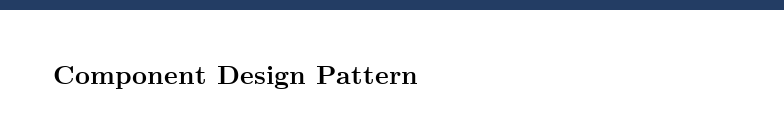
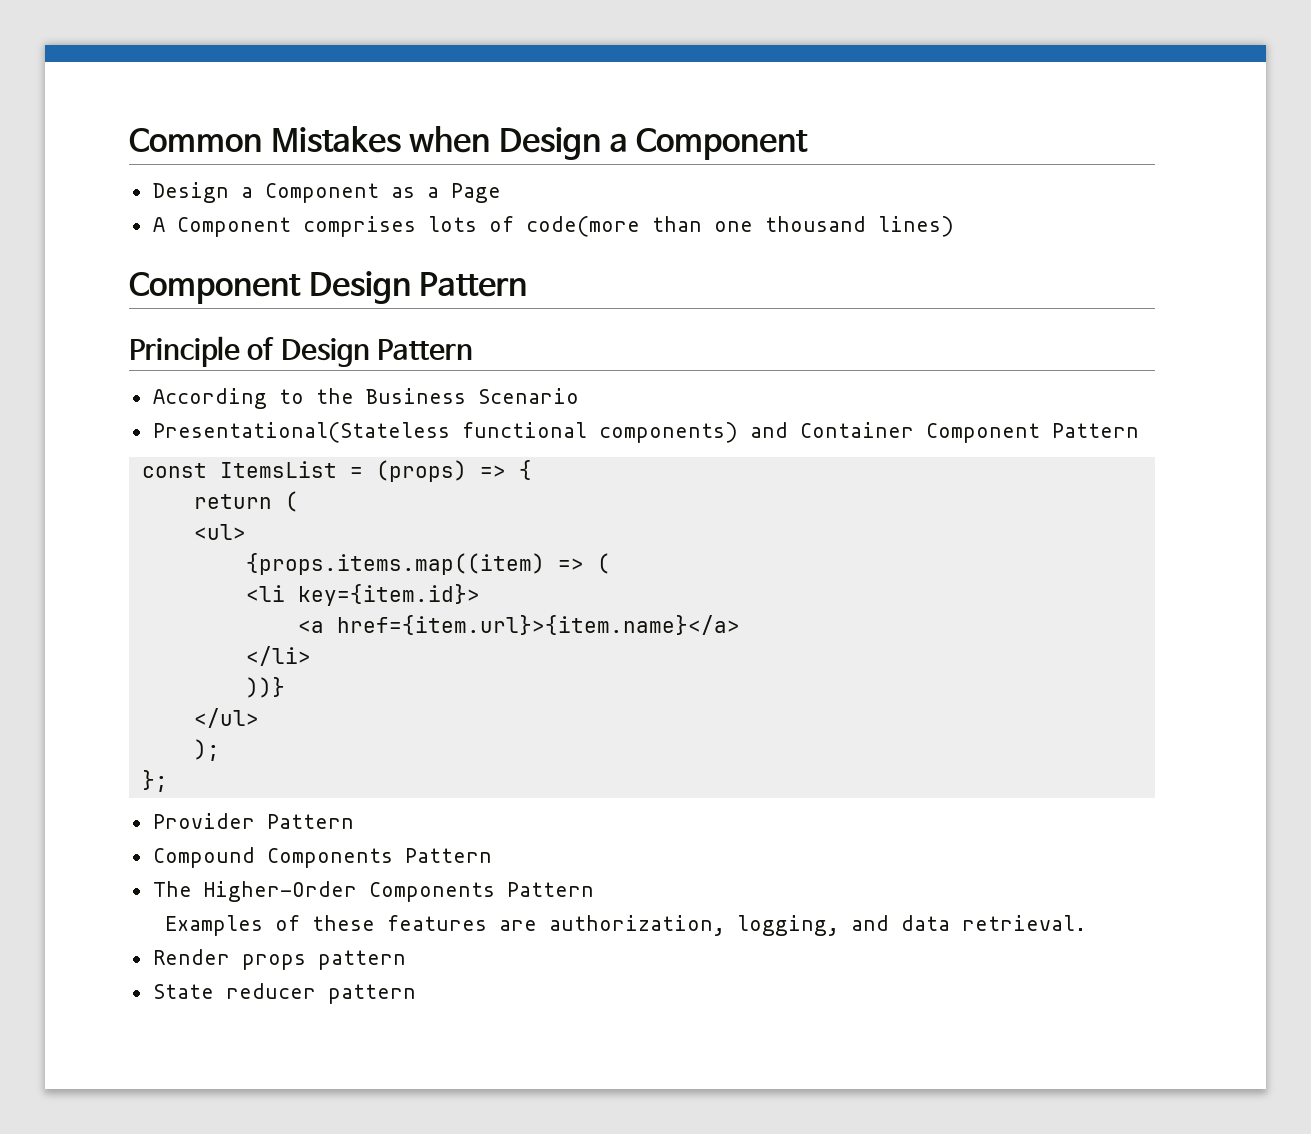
+ Common Mistakes when Design a Component
+ Design a Component as a Page
+ A Component comprises lots of code(more than one thousand lines)
  Component Design Pattern
+ Principle of Design Pattern
+ According to the Business Scenario
+ Presentational(Stateless functional components) and Container Component Pattern
+ const ItemsList = (props) => {
+ return (
+ <ul>
+ {props.items.map((item) => (
+ <li key={item.id}>
+ <a href={item.url}>{item.name}</a>
+ </li>
+ ))}
+ </ul>
+ );
+ };
+ Provider Pattern
+ Compound Components Pattern
+ The Higher-Order Components Pattern
+ Examples of these features are authorization, logging, and data retrieval.
+ Render props pattern
+ State reducer pattern

